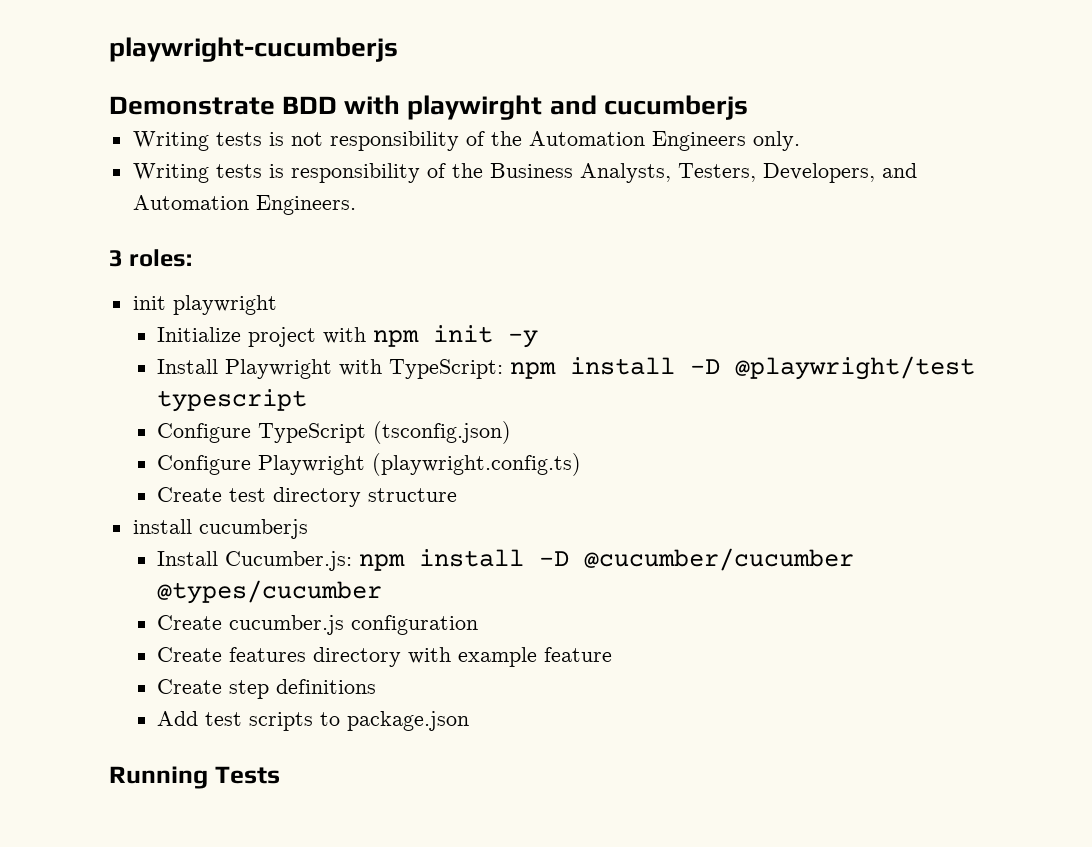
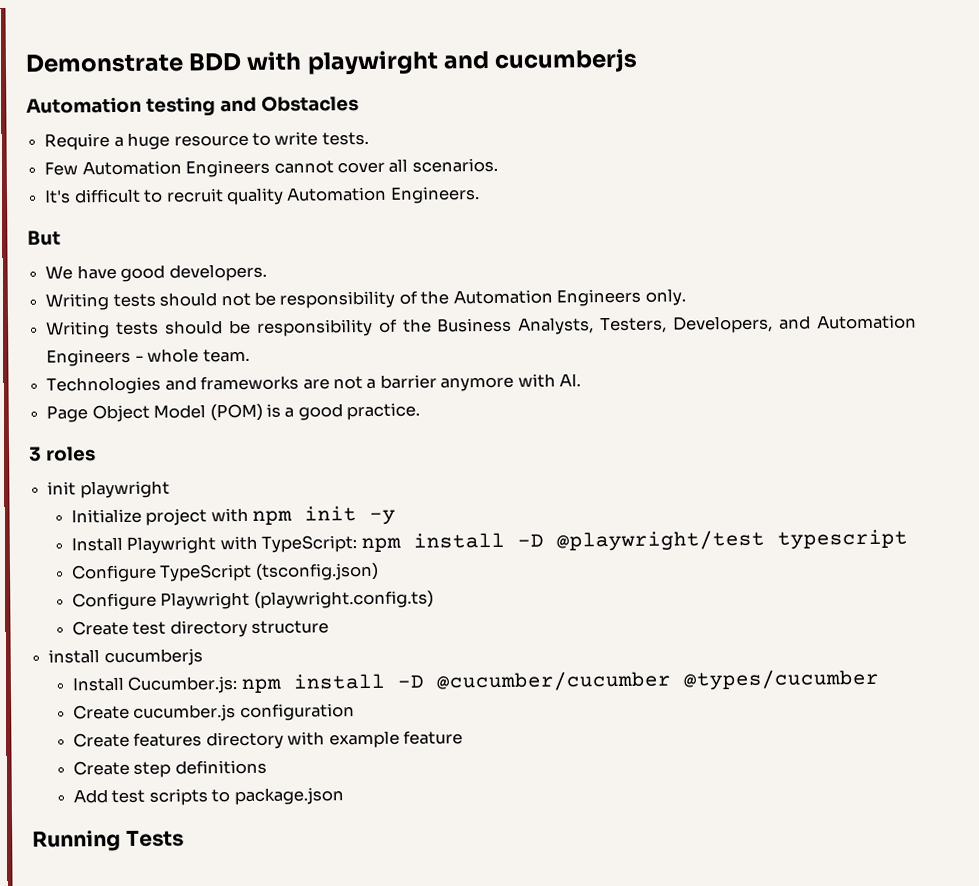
- playwright-cucumberjs
- Writing tests is not responsibility of the Automation Engineers only.
+ Automation testing and Obstacles
+ Require a huge resource to write tests.
+ Few Automation Engineers cannot cover all scenarios.
+ It's difficult to recruit quality Automation Engineers.
+ But
+ We have good developers.
+ Writing tests should not be responsibility of the Automation Engineers only.
- Writing tests is responsibility of the Business Analysts, Testers, Developers, and Automation Engineers.
+ Writing tests should be responsibility of the Business Analysts, Testers, Developers, and Automation Engineers - whole team.
+ Technologies and frameworks are not a barrier anymore with AI.
+ Page Object Model (POM) is a good practice.
- 3 roles:
+ 3 roles

